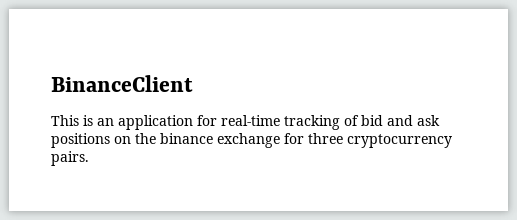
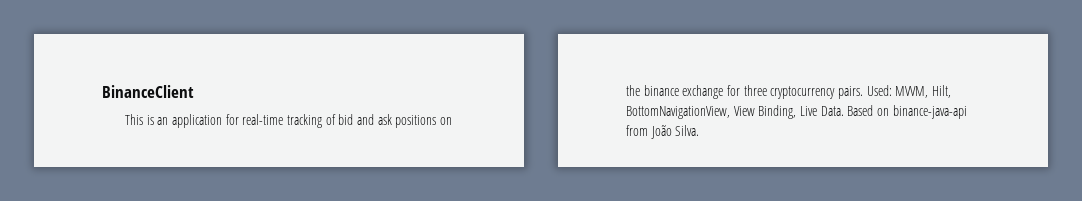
+ Used: MVVM, Hilt, BottomNavigationView, View Binding, Live Data. Based on binance-java-api from João Silva.

